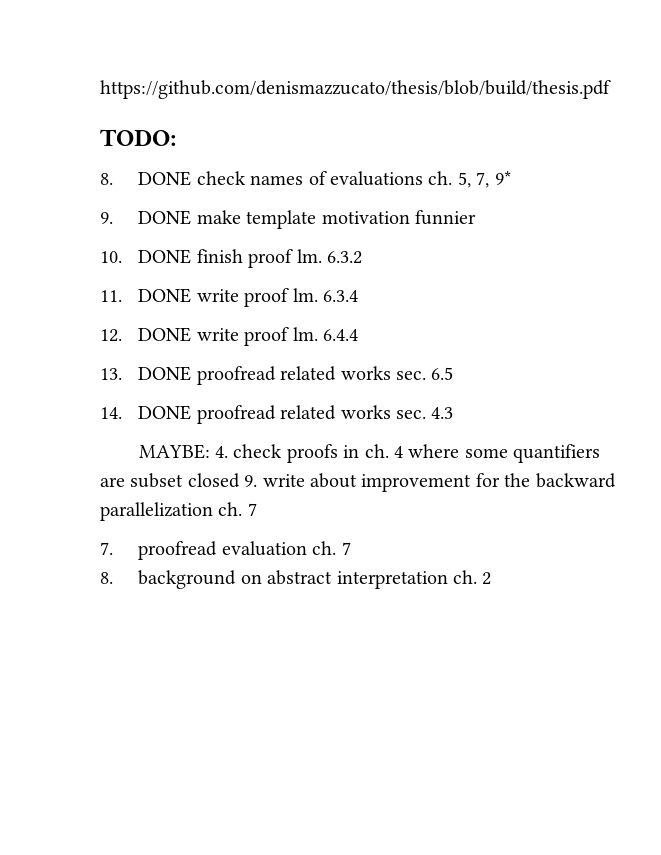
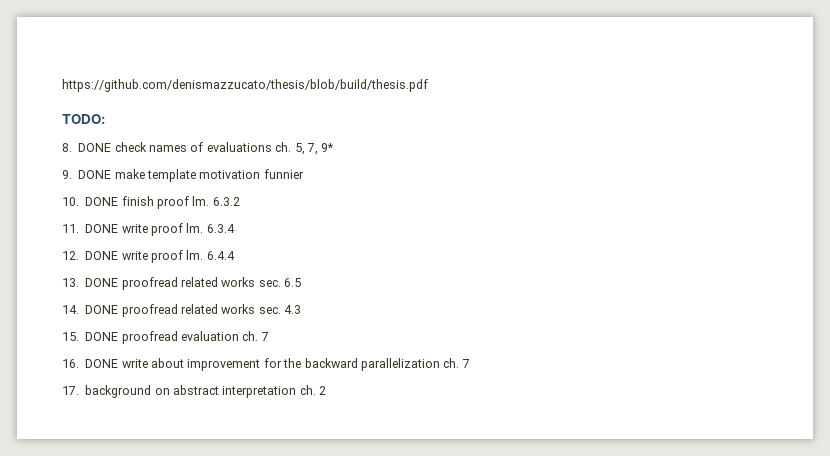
- MAYBE: 4. check proofs in ch. 4 where some quantifiers are subset closed 9. write about improvement for the backward parallelization ch. 7
+ 15. DONE proofread evaluation ch. 7
+ 16. DONE write about improvement for the backward parallelization ch. 7
- 7. proofread evaluation ch. 7
- 8. background on abstract interpretation ch. 2
+ 17. background on abstract interpretation ch. 2

